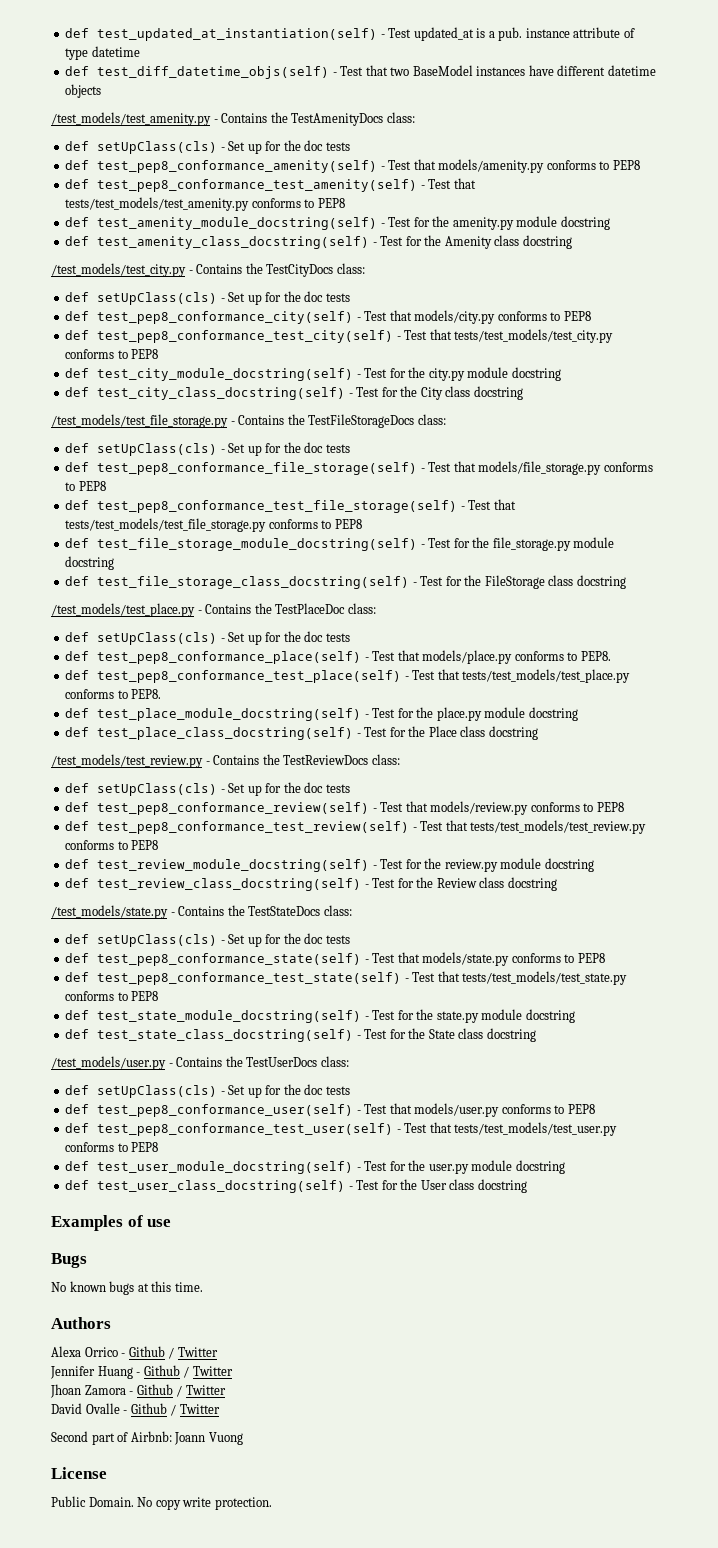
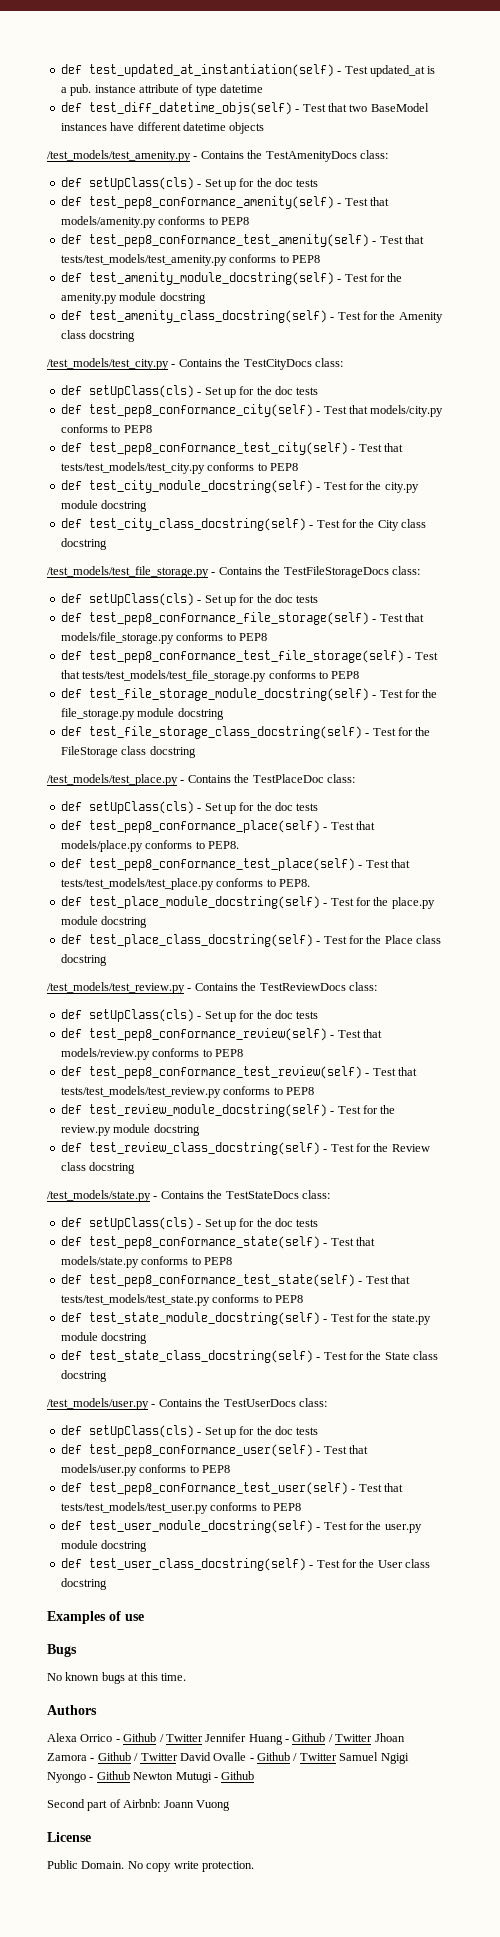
- Alexa Orrico - Github / Twitter
- Jennifer Huang - Github / Twitter
- Jhoan Zamora - Github / Twitter
- David Ovalle - Github / Twitter
+ Alexa Orrico - Github / Twitter Jennifer Huang - Github / Twitter Jhoan Zamora - Github / Twitter David Ovalle - Github / Twitter Samuel Ngigi Nyongo - Github Newton Mutugi - Github

